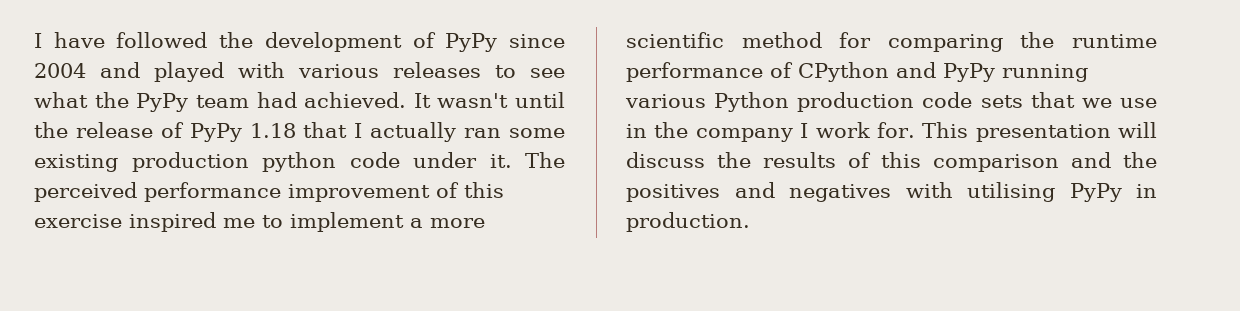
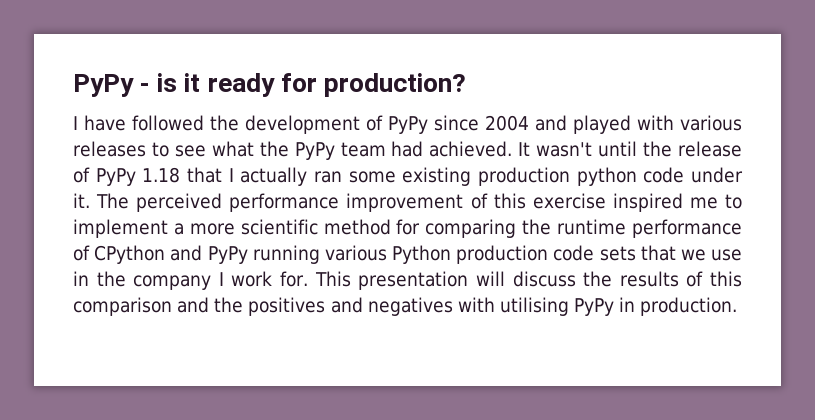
+ PyPy - is it ready for production?

